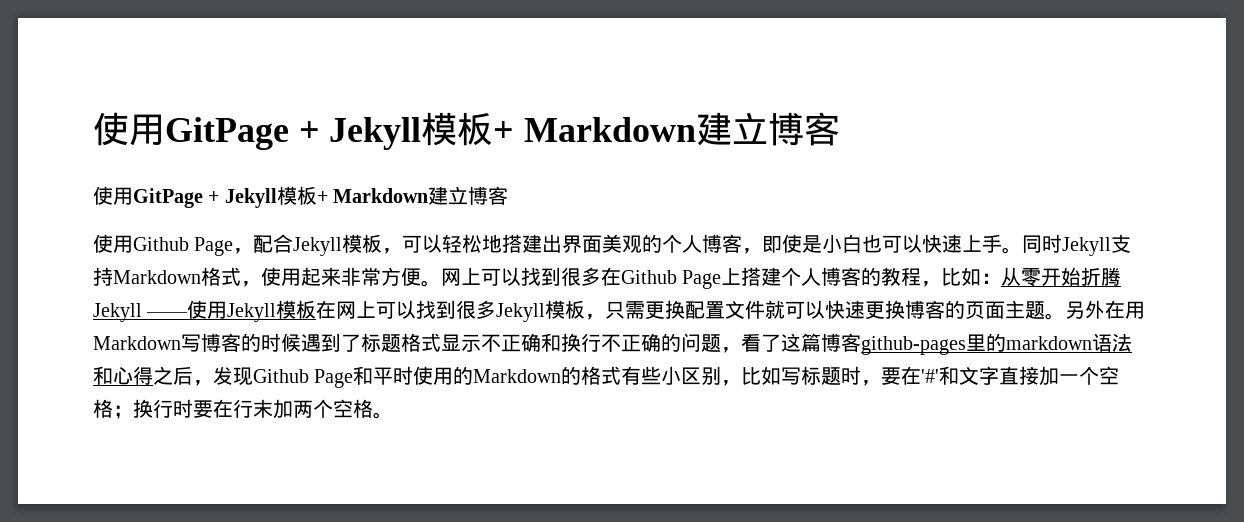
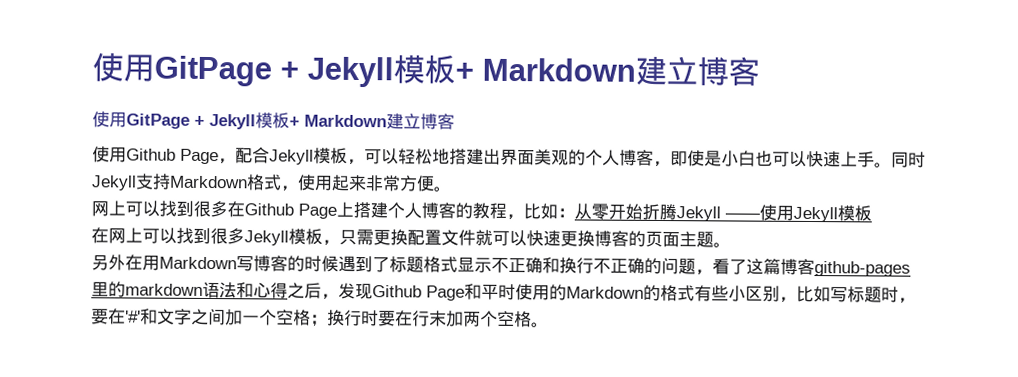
- 同时Jekyll支持Markdown格式，使用起来非常方便。网上可以找到很多在Github Page上搭建个人博客的教程，比如：
+ 同时Jekyll支持Markdown格式，使用起来非常方便。
+ 网上可以找到很多在Github Page上搭建个人博客的教程，比如：
- 从零开始折腾Jekyll ——使用Jekyll模板在网上可以找到很多Jekyll模板，只需更换配置文件就可以快速更换博客的页面主题。另外在用Markdown写博客的时候遇到了标题格式显示不正确和换行不正确的问题，看了这篇博客github-pages里的markdown语法和心得之后，发现Github Page和平时使用的Markdown的格式有些小区别，比如写标题时，要在'#'和文字直接加一个空格；
+ 从零开始折腾Jekyll ——使用Jekyll模板
+ 在网上可以找到很多Jekyll模板，只需更换配置文件就可以快速更换博客的页面主题。
+ 另外在用Markdown写博客的时候遇到了标题格式显示不正确和换行不正确的问题，看了这篇博客github-pages里的markdown语法和心得之后，发现Github Page和平时使用的Markdown的格式有些小区别，比如写标题时，要在'#'和文字之间加一个空格；

